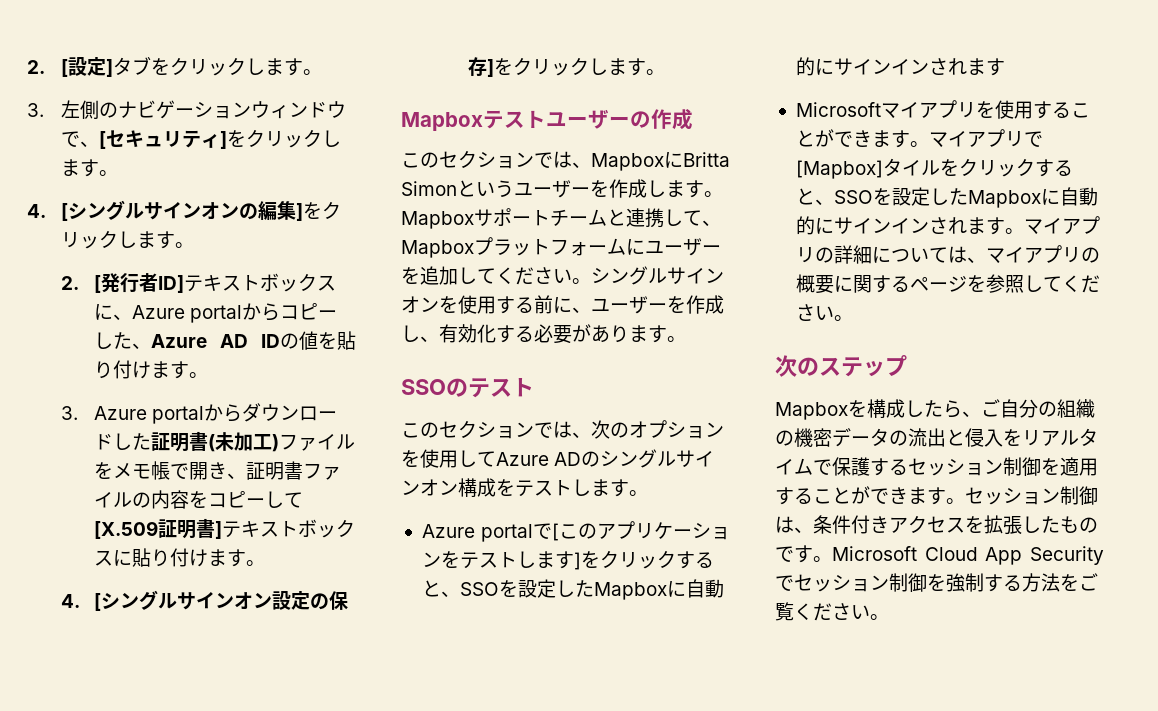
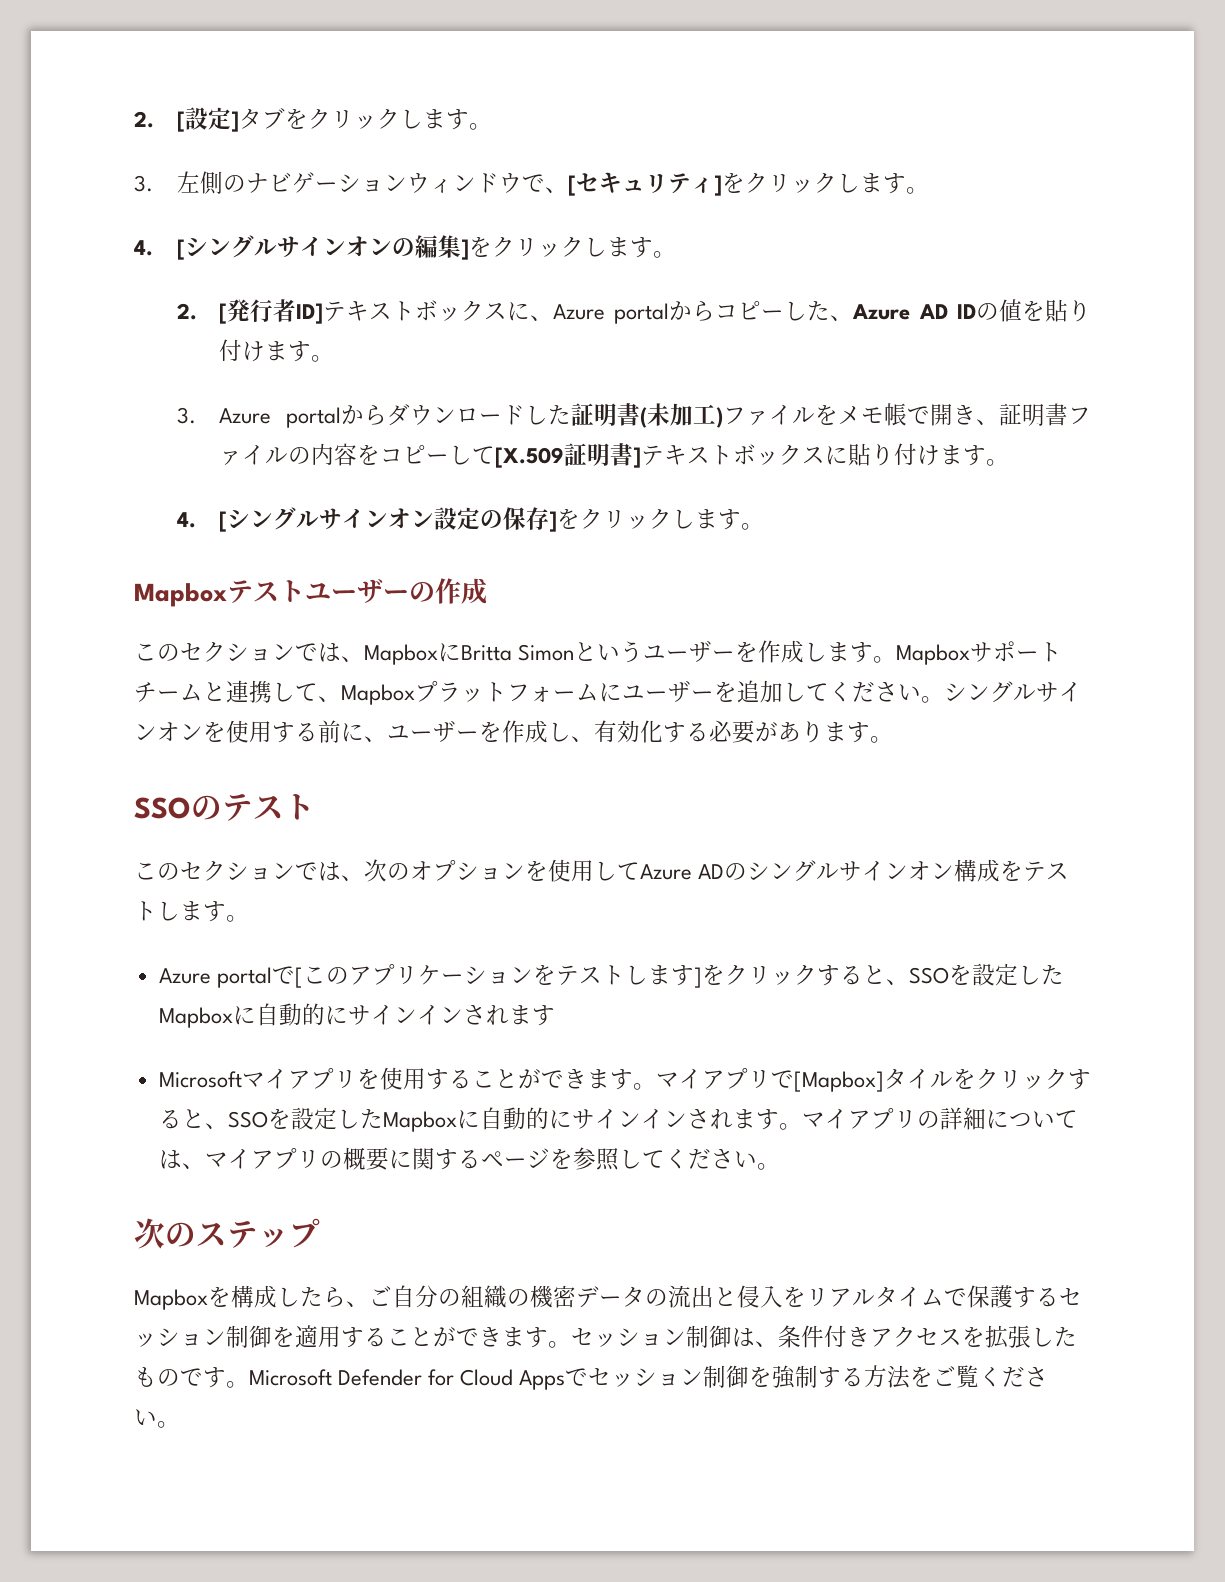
- Microsoft Cloud App Securityでセッション制御を強制する方法をご覧ください。
+ Microsoft Defender for Cloud Appsでセッション制御を強制する方法をご覧ください。

